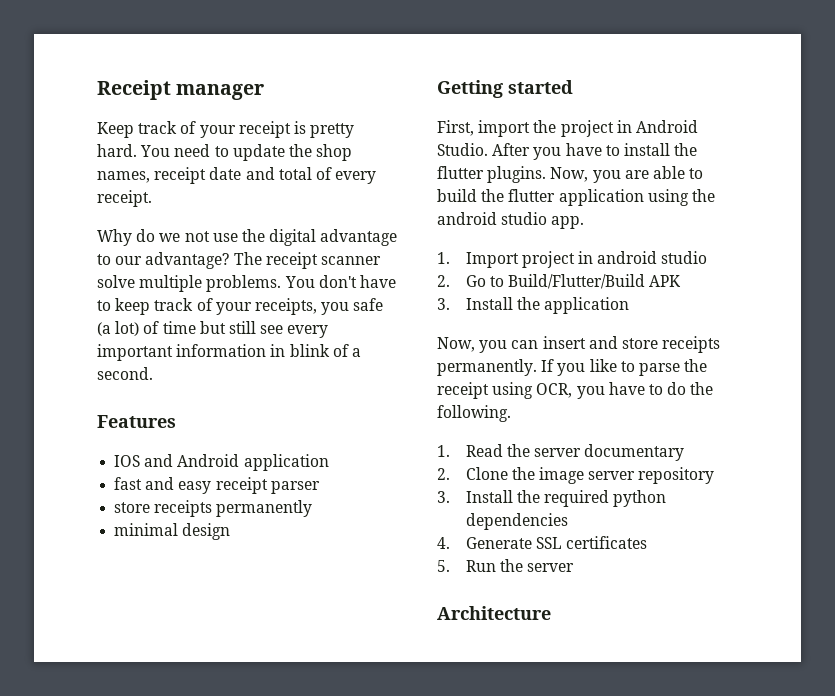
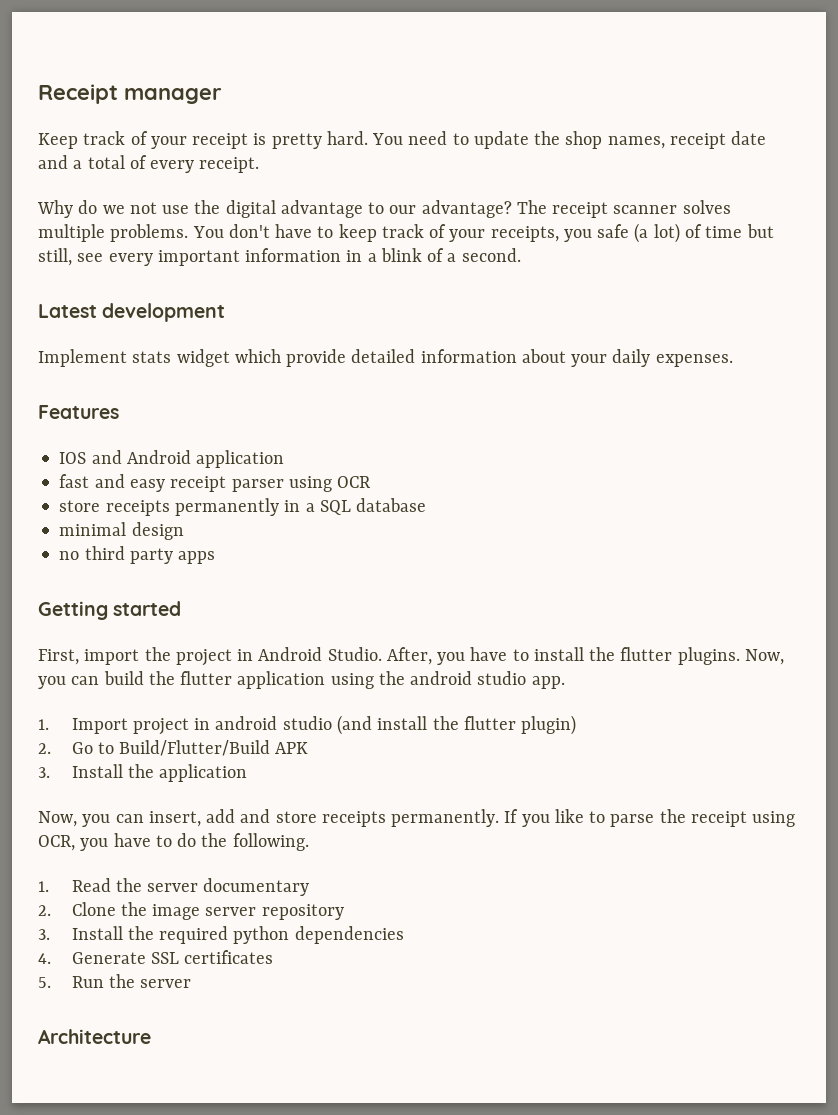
- You need to update the shop names, receipt date and total of every receipt.
+ You need to update the shop names, receipt date and a total of every receipt.
- The receipt scanner solve multiple problems.
+ The receipt scanner solves multiple problems.
- You don't have to keep track of your receipts, you safe (a lot) of time but still see every important information in blink of a second.
+ You don't have to keep track of your receipts, you safe (a lot) of time but still, see every important information in a blink of a second.
+ Latest development
+ Implement stats widget which provide detailed information about your daily expenses.
- fast and easy receipt parser
+ fast and easy receipt parser using OCR
- store receipts permanently
+ store receipts permanently in a SQL database
  minimal design
+ no third party apps
- After you have to install the flutter plugins.
+ After, you have to install the flutter plugins.
- Now, you are able to build the flutter application using the android studio app.
+ Now, you can build the flutter application using the android studio app.
- 1. Import project in android studio
+ 1. Import project in android studio (and install the flutter plugin)
- Now, you can insert and store receipts permanently.
+ Now, you can insert, add and store receipts permanently.

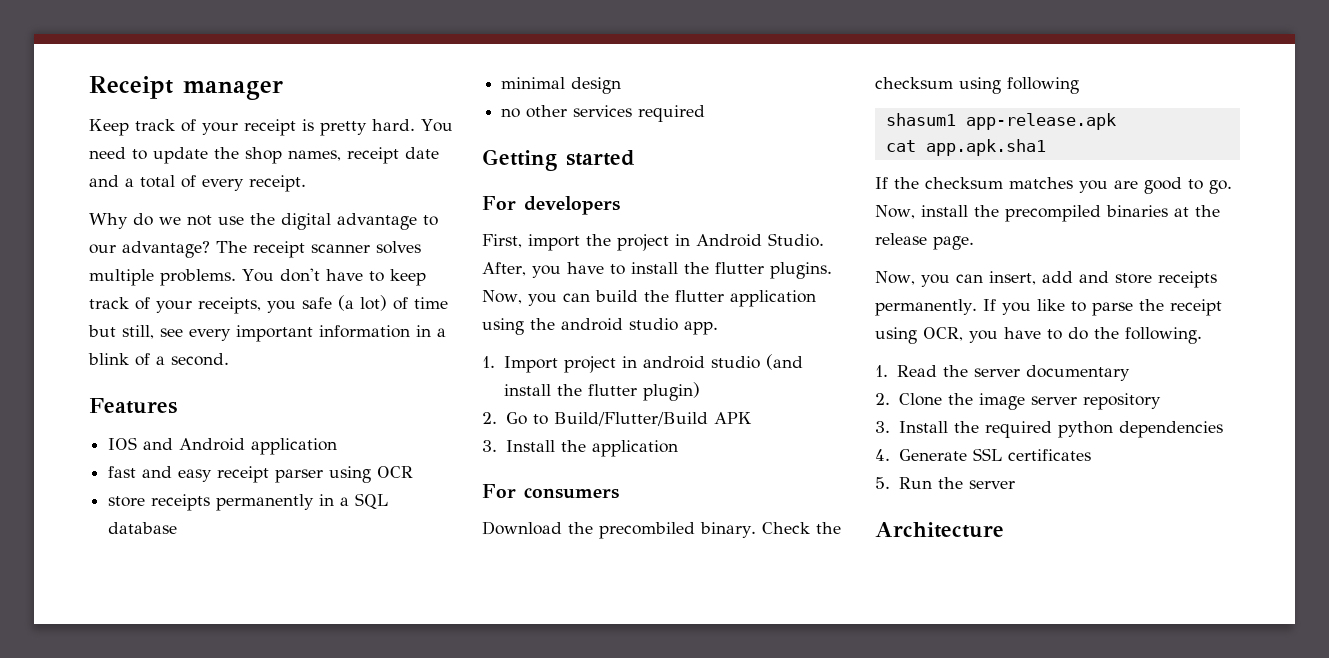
- Latest development
- Implement stats widget which provide detailed information about your daily expenses.
- no third party apps
+ no other services required
+ For developers
+ For consumers
+ Download the precombiled binary. Check the checksum using following
+ shasum1 app-release.apk
+ cat app.apk.sha1
+ If the checksum matches you are good to go. Now, install the precompiled binaries at the release page.

